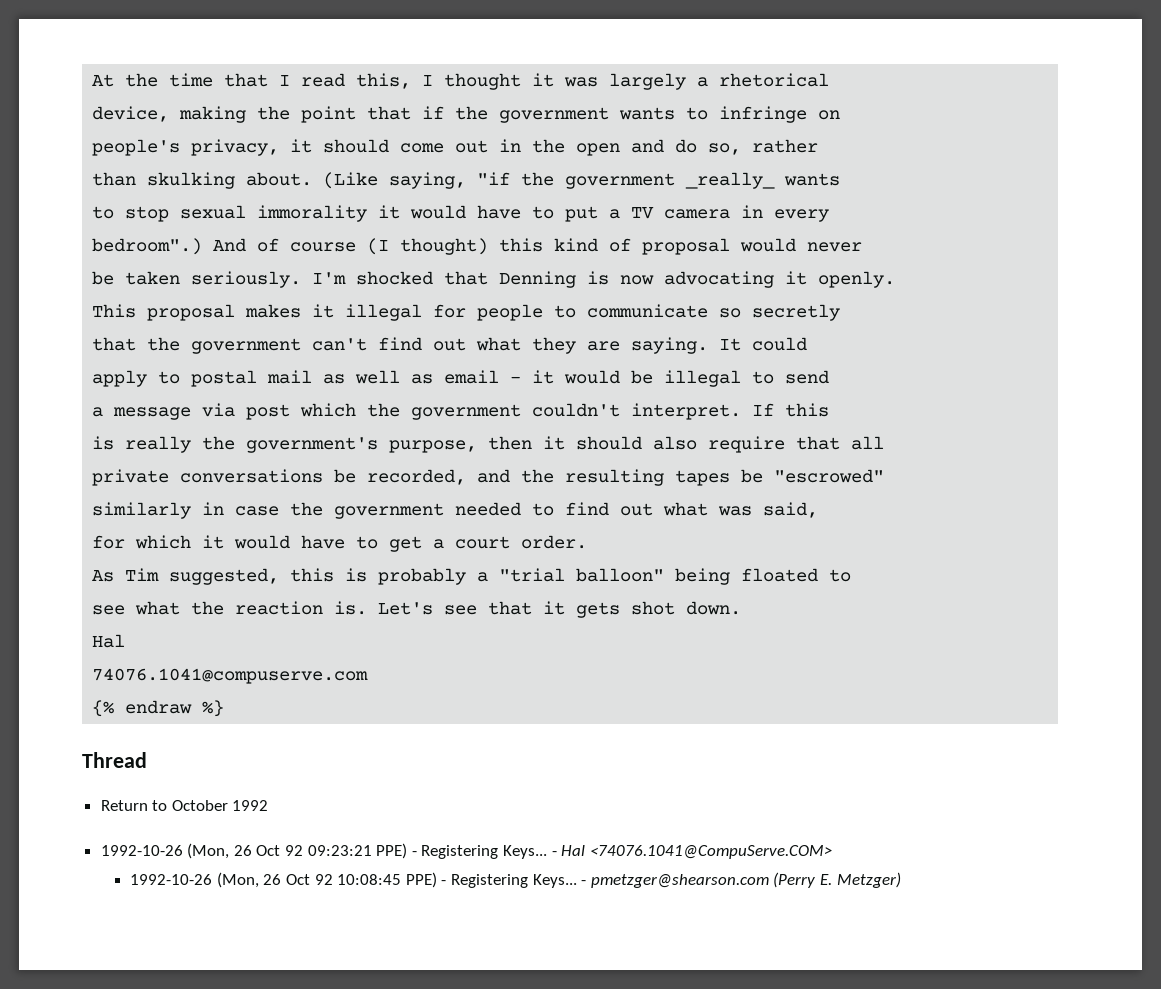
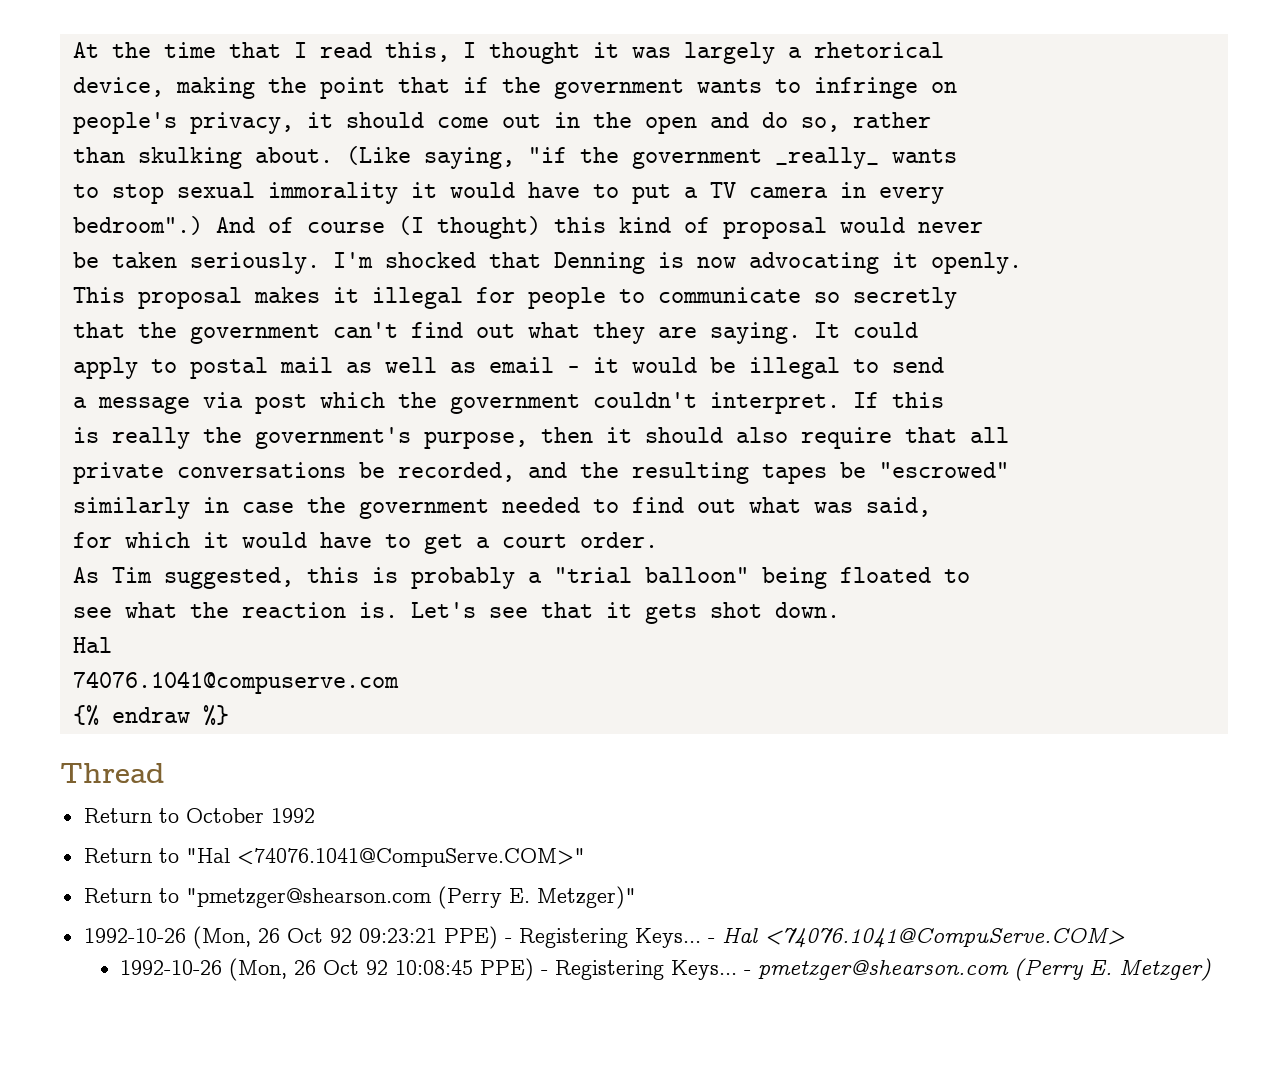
+ Return to "Hal <74076.1041@CompuServe.COM>"
+ Return to "pmetzger@shearson.com (Perry E. Metzger)"

